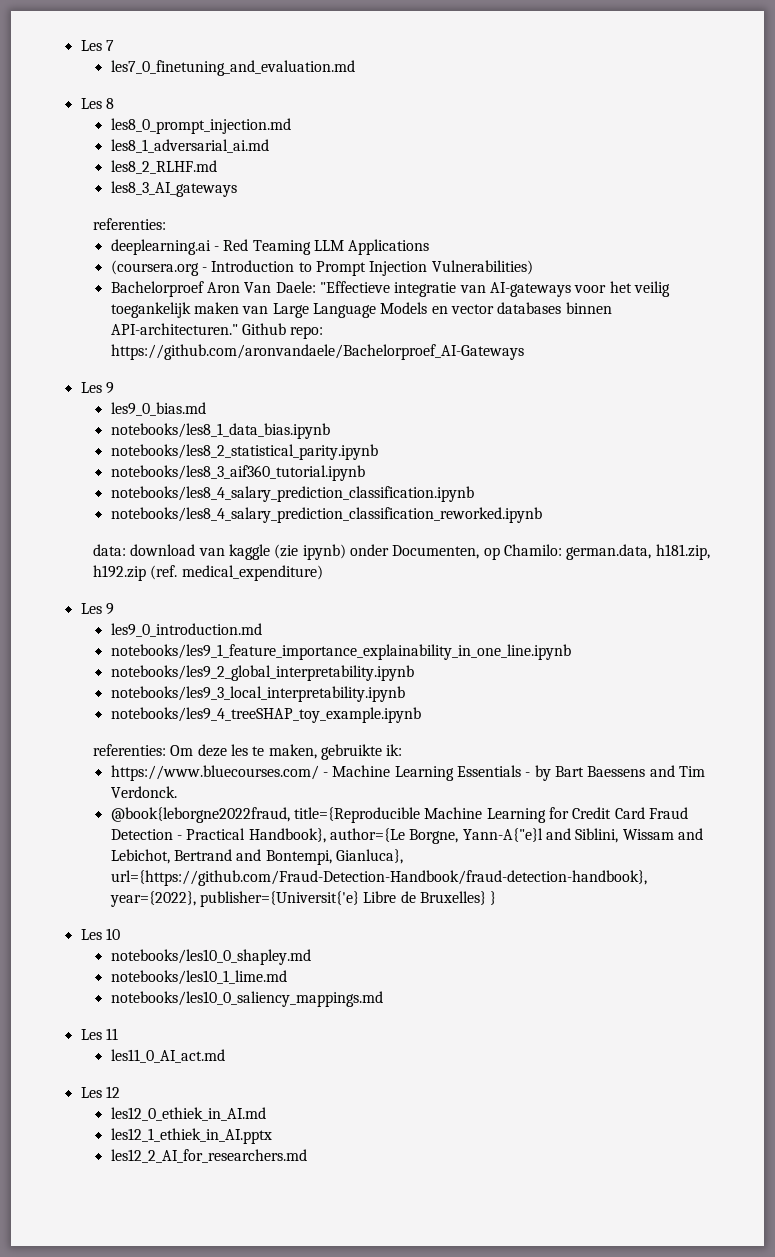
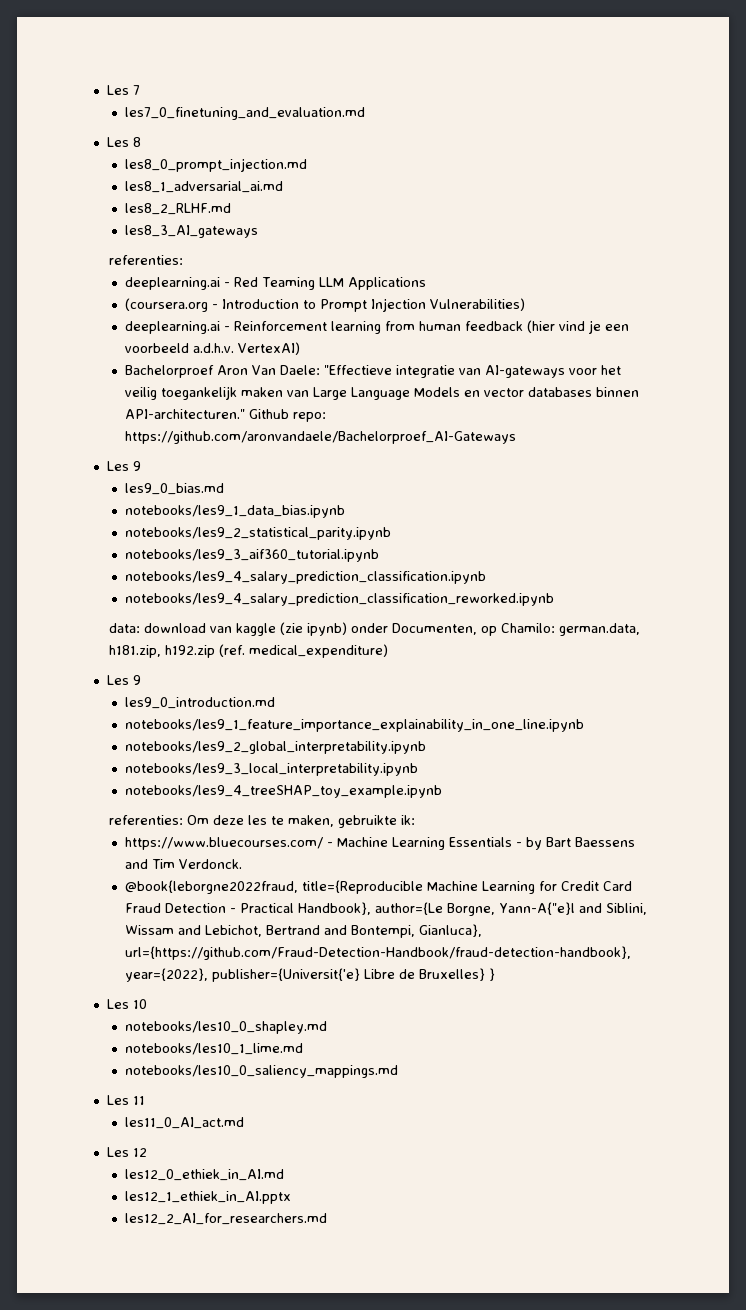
+ deeplearning.ai - Reinforcement learning from human feedback (hier vind je een voorbeeld a.d.h.v. VertexAI)
- notebooks/les8_1_data_bias.ipynb
- notebooks/les8_2_statistical_parity.ipynb
- notebooks/les8_3_aif360_tutorial.ipynb
- notebooks/les8_4_salary_prediction_classification.ipynb
- notebooks/les8_4_salary_prediction_classification_reworked.ipynb
+ notebooks/les9_1_data_bias.ipynb
+ notebooks/les9_2_statistical_parity.ipynb
+ notebooks/les9_3_aif360_tutorial.ipynb
+ notebooks/les9_4_salary_prediction_classification.ipynb
+ notebooks/les9_4_salary_prediction_classification_reworked.ipynb

